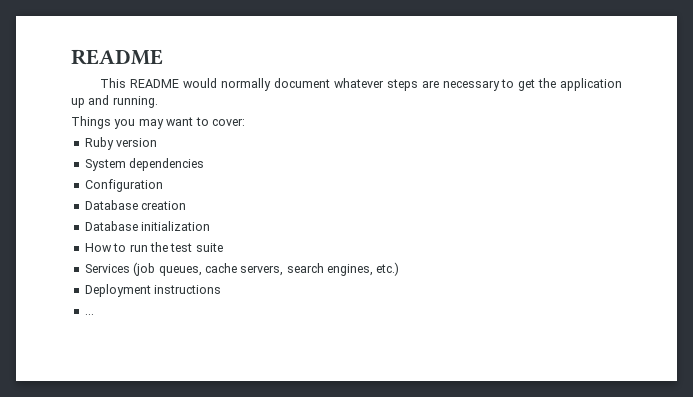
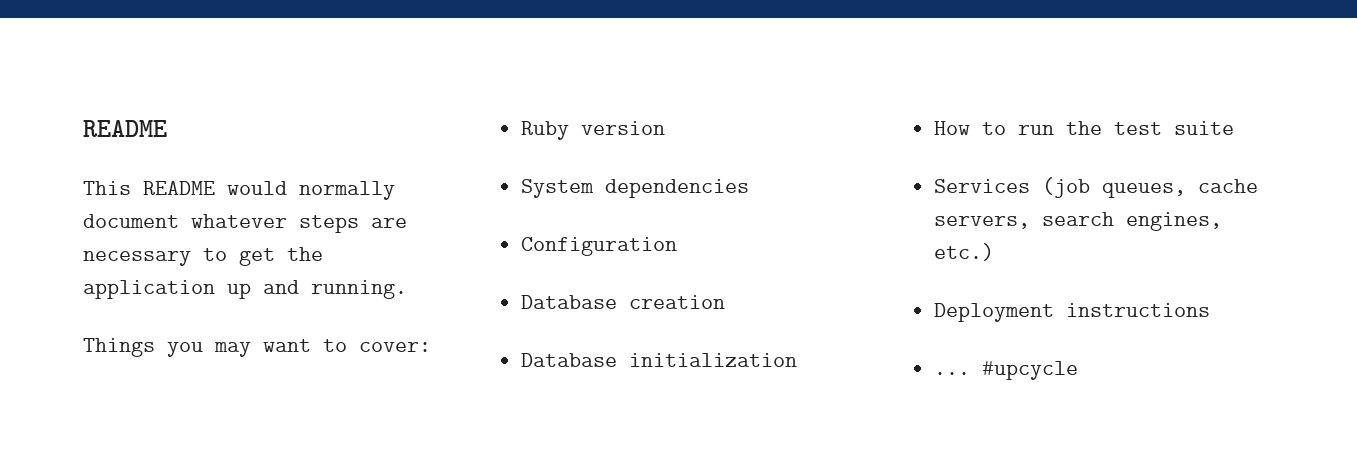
+ #upcycle

